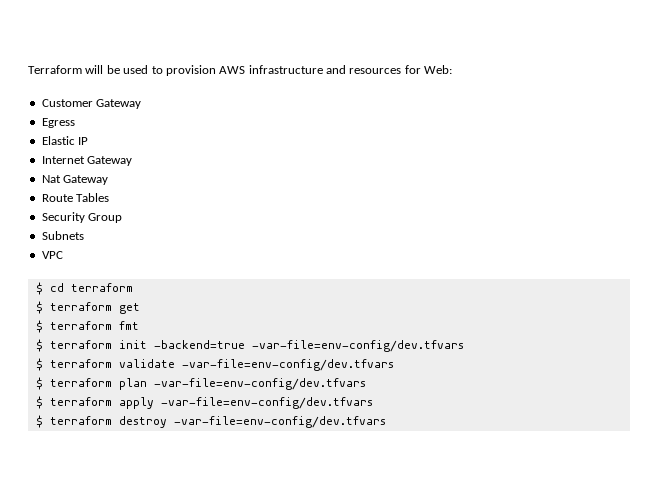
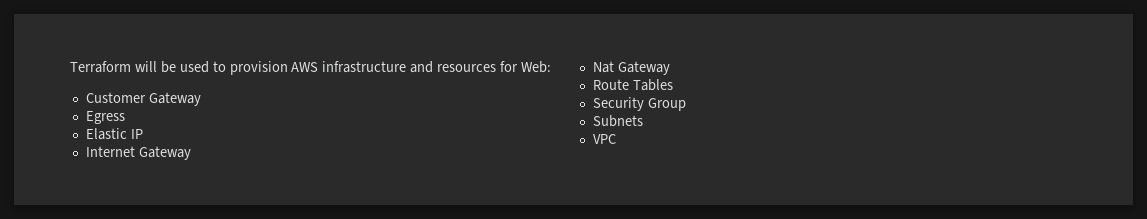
- $ cd terraform
- $ terraform get
- $ terraform fmt
- $ terraform init -backend=true -var-file=env-config/dev.tfvars
- $ terraform validate -var-file=env-config/dev.tfvars
- $ terraform plan -var-file=env-config/dev.tfvars
- $ terraform apply -var-file=env-config/dev.tfvars
- $ terraform destroy -var-file=env-config/dev.tfvars

